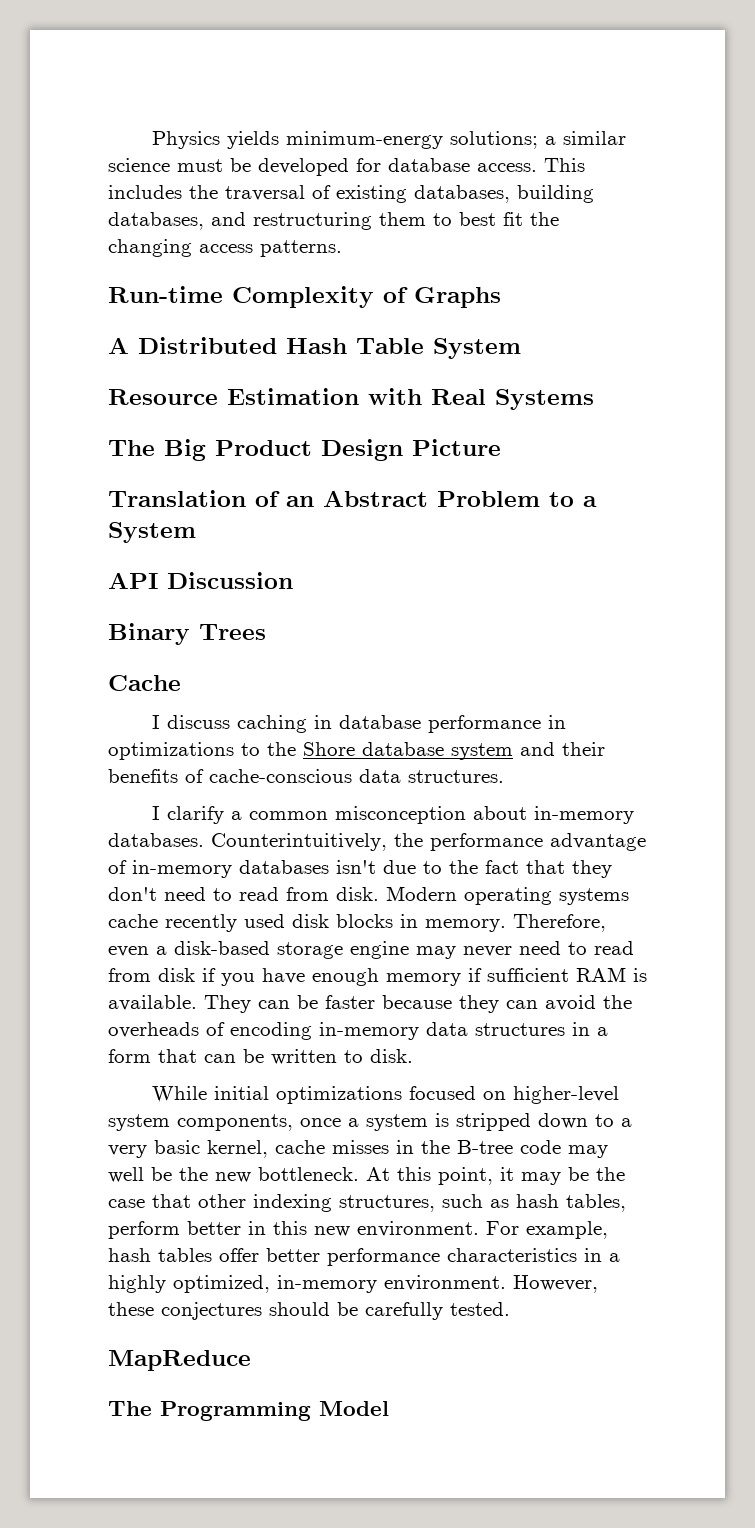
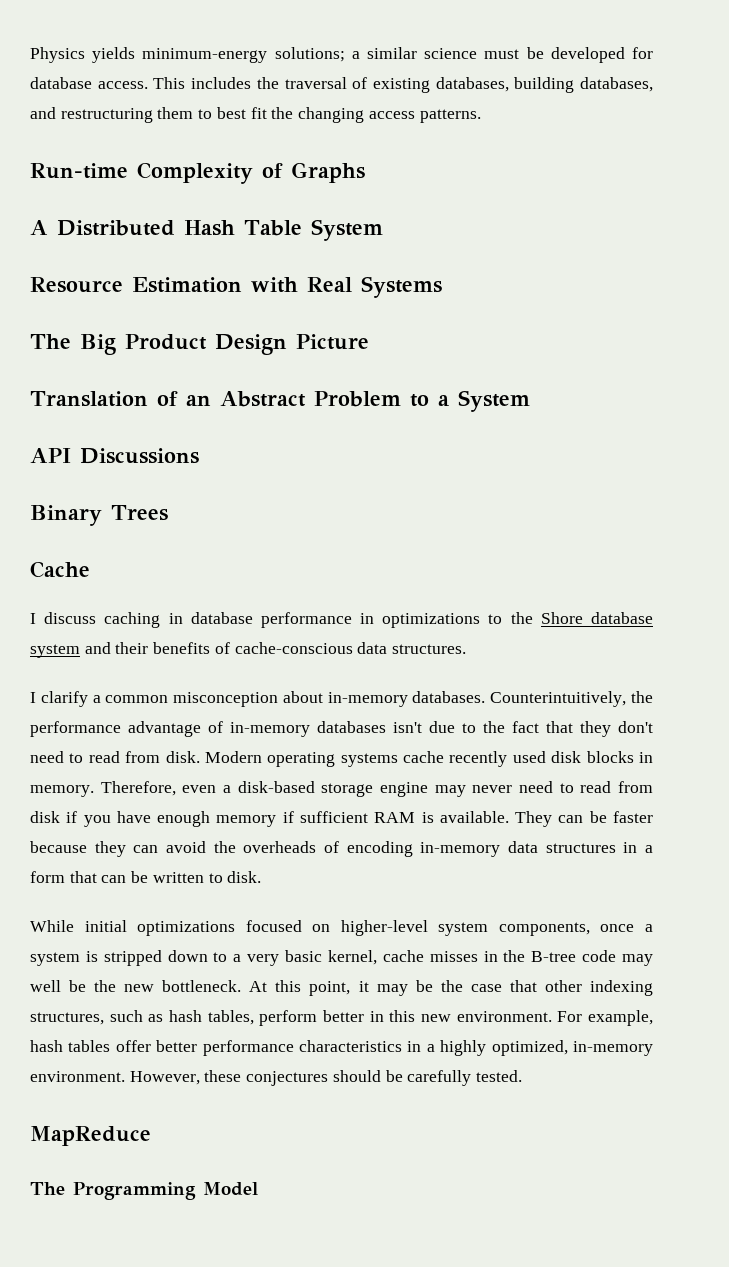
- API Discussion
+ API Discussions

